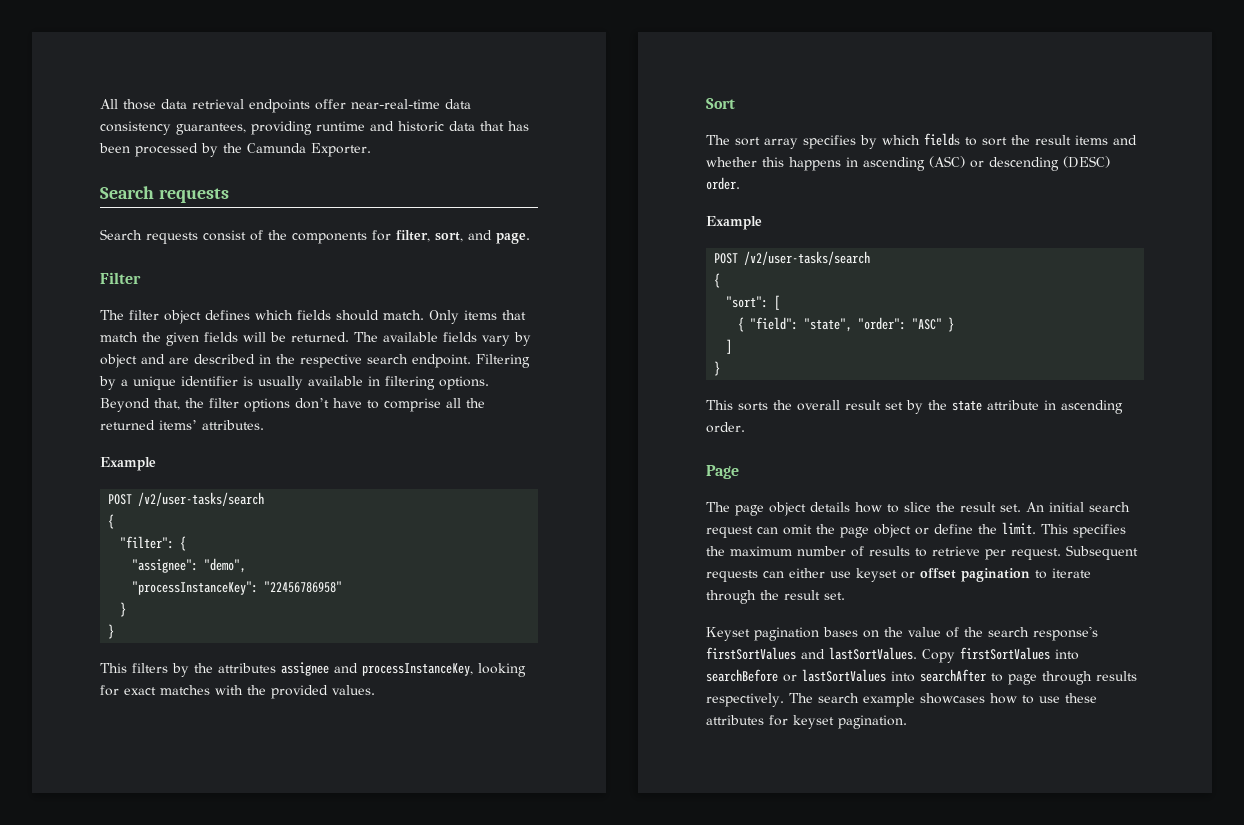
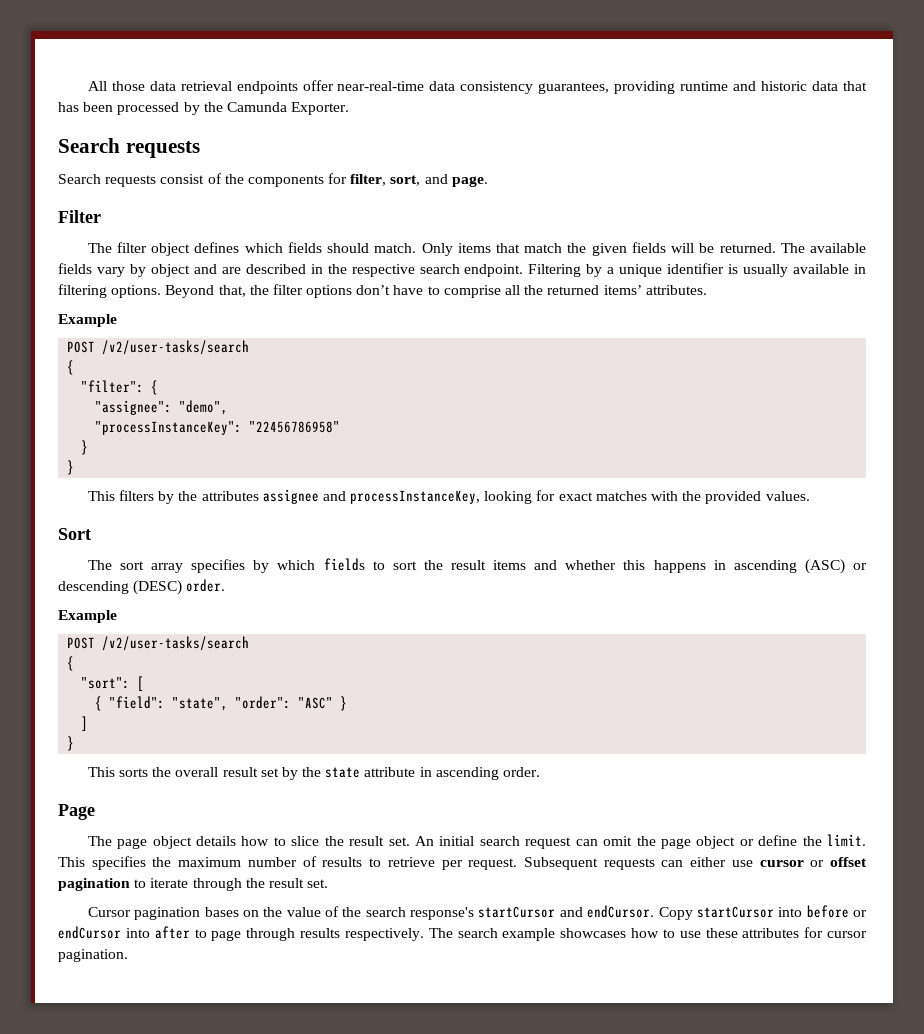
- Subsequent requests can either use keyset or offset pagination to iterate through the result set.
+ Subsequent requests can either use cursor or offset pagination to iterate through the result set.
- Keyset pagination bases on the value of the search response's firstSortValues and lastSortValues. Copy firstSortValues into searchBefore or lastSortValues into searchAfter to page through results respectively.
+ Cursor pagination bases on the value of the search response's startCursor and endCursor. Copy startCursor into before or endCursor into after to page through results respectively.
- The search example showcases how to use these attributes for keyset pagination.
+ The search example showcases how to use these attributes for cursor pagination.

